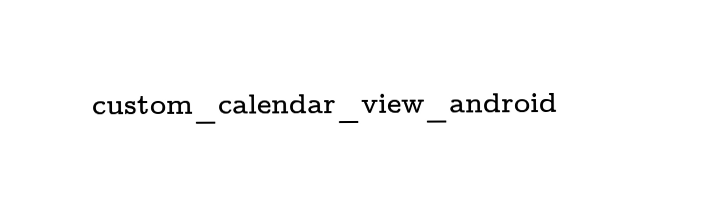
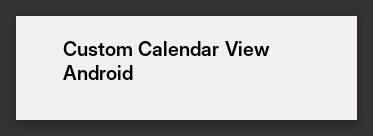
- custom_calendar_view_android
+ Custom Calendar View Android

